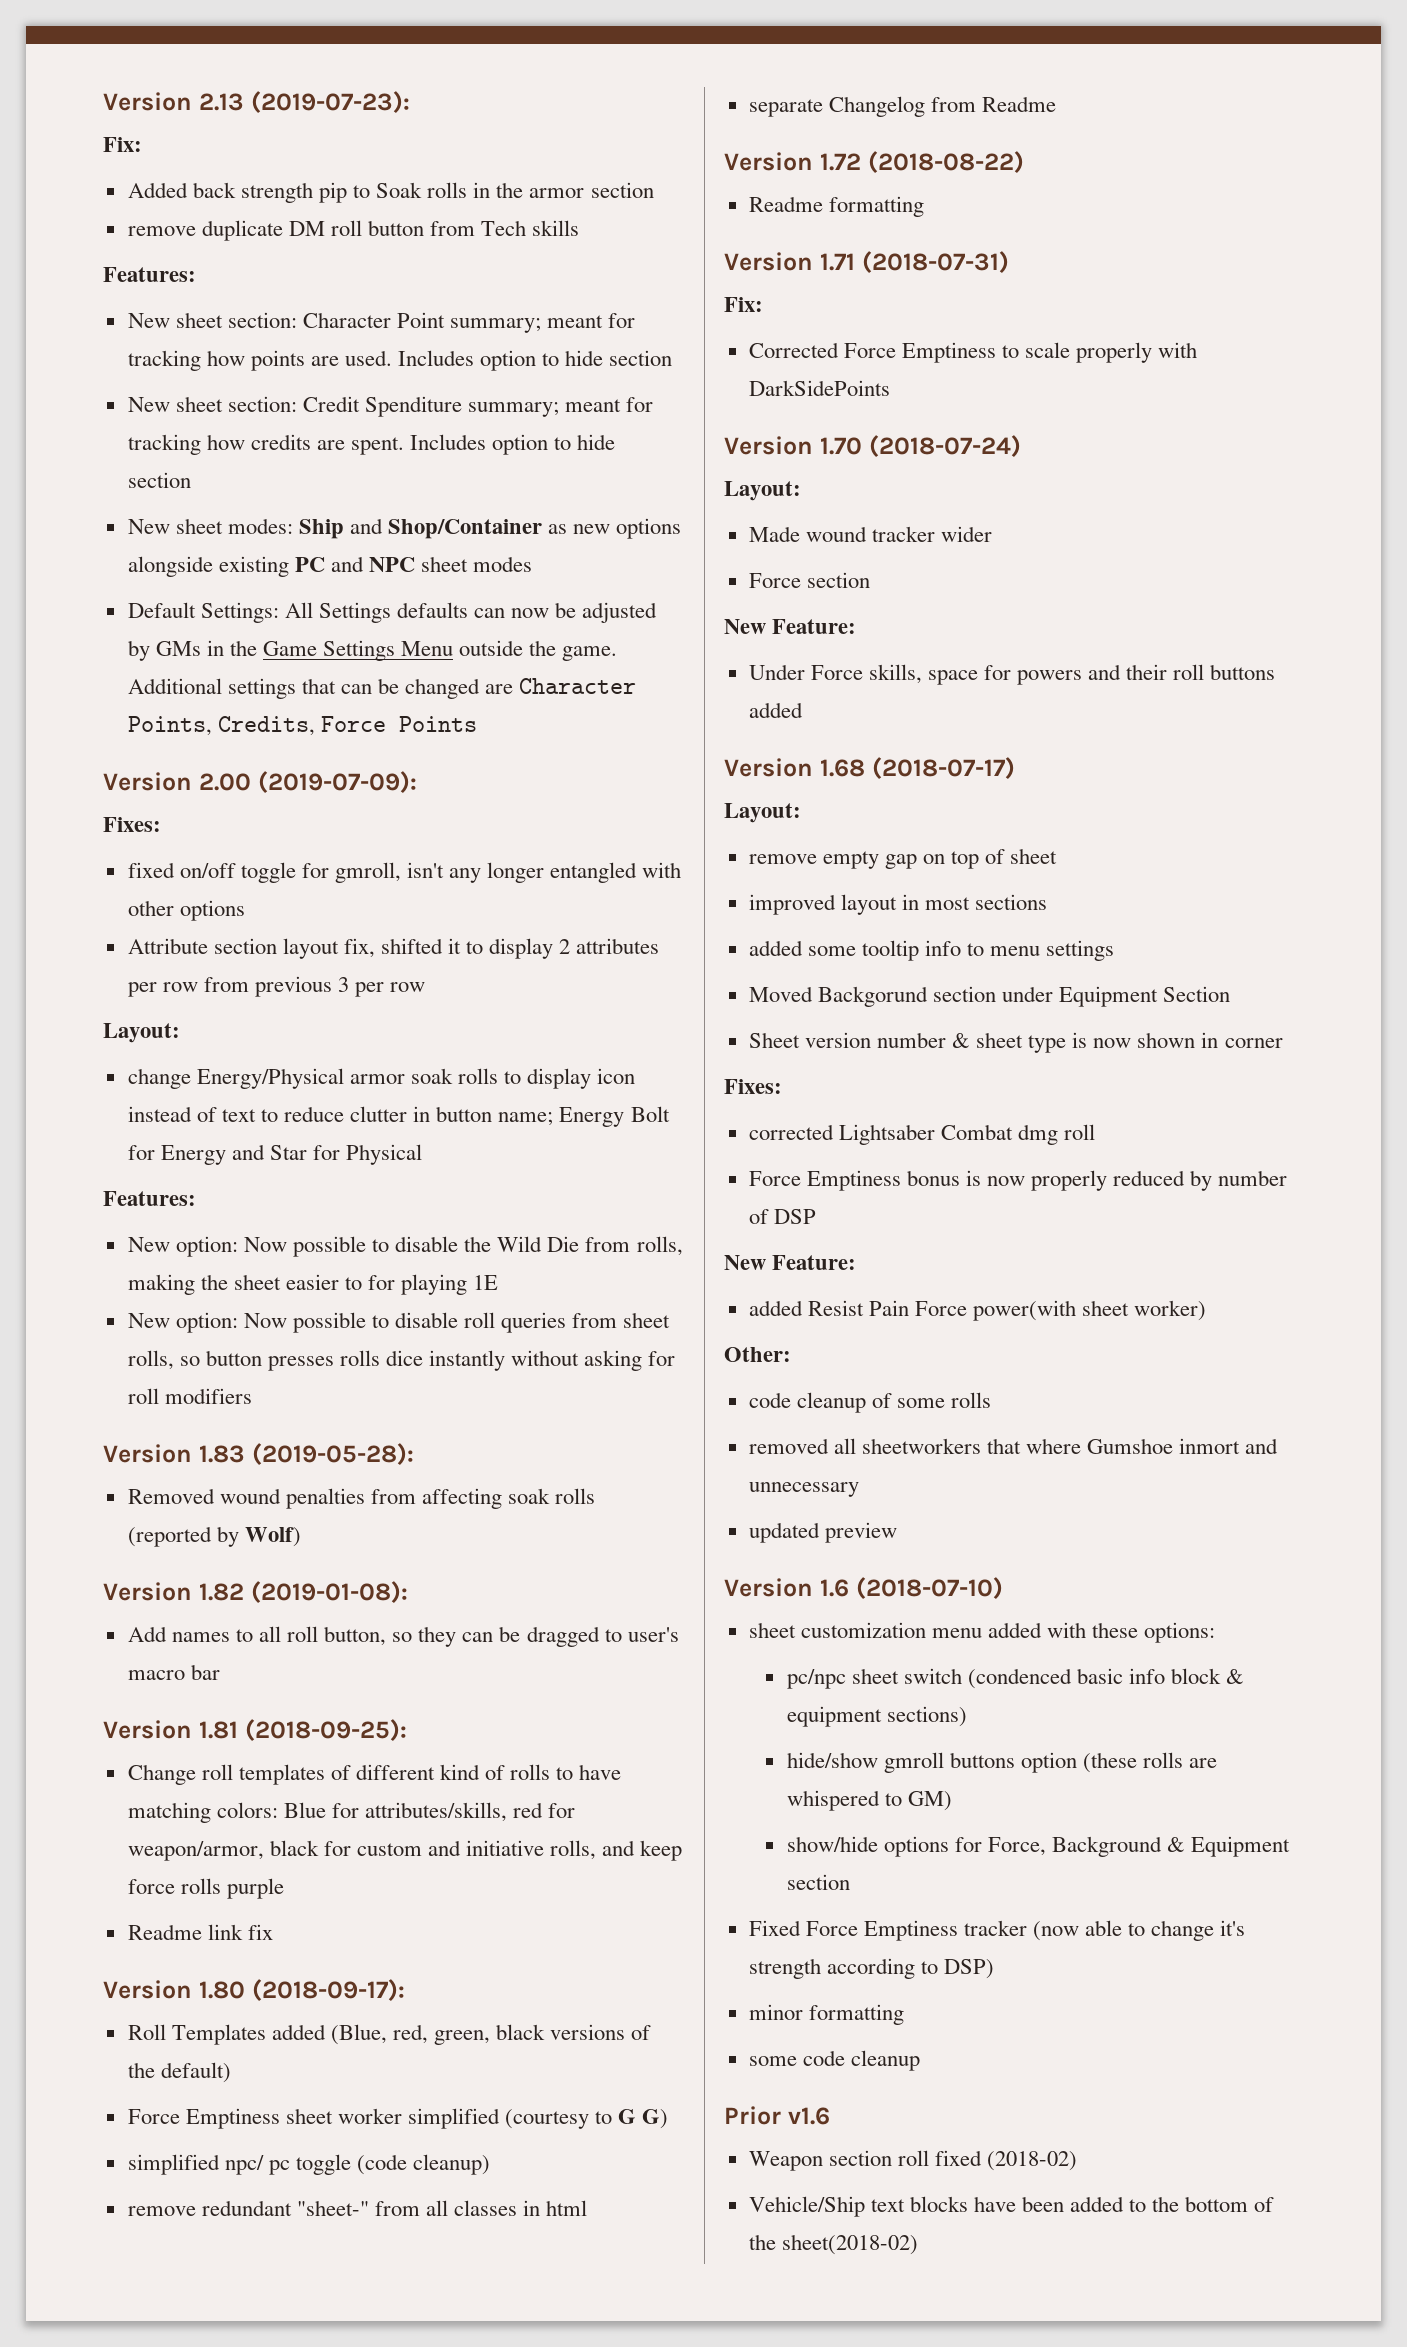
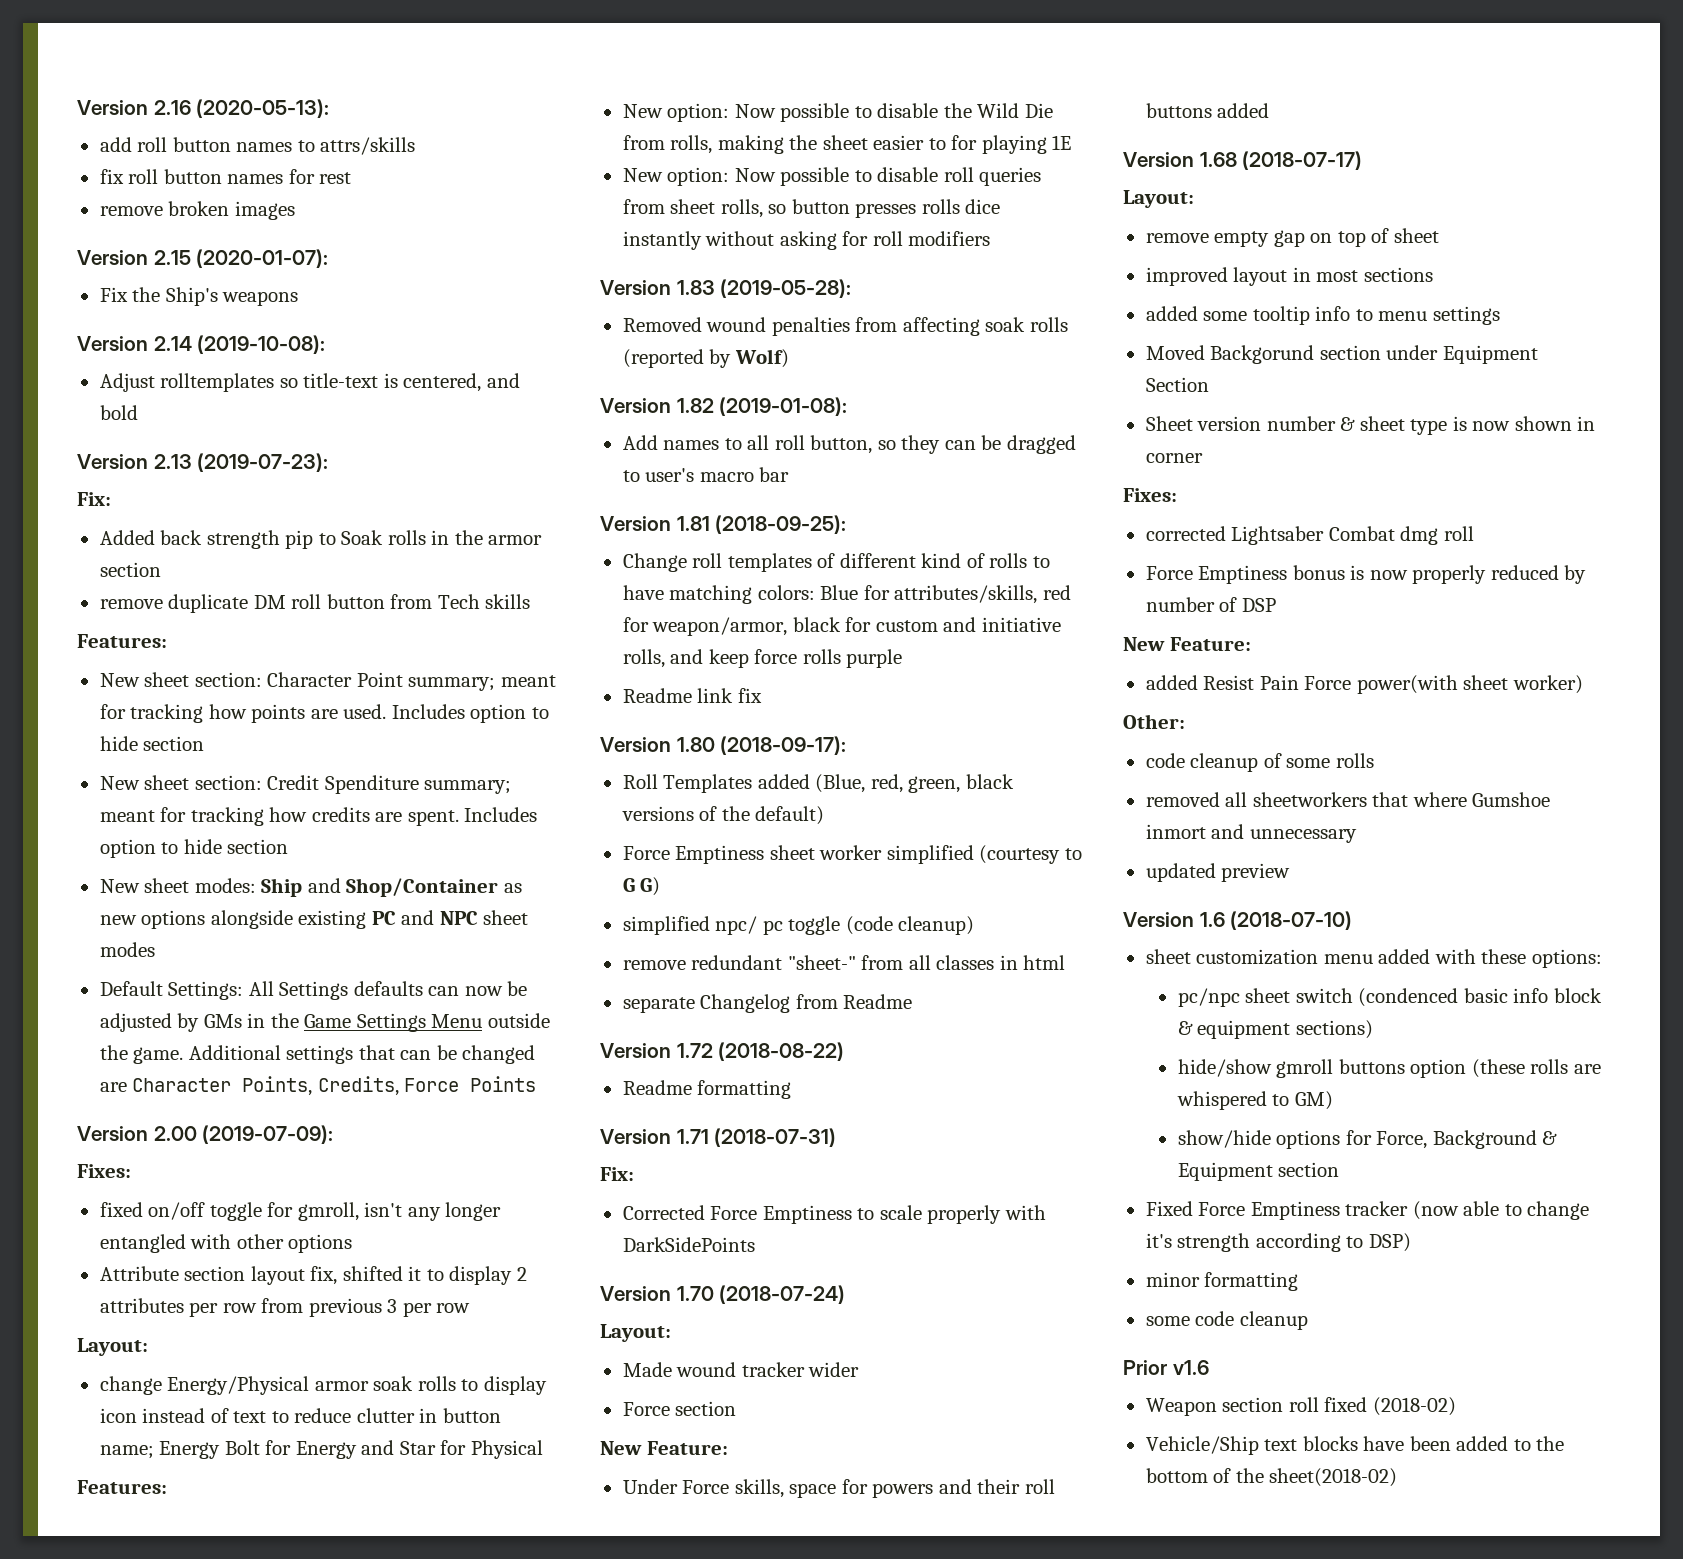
+ Version 2.16 (2020-05-13):
+ add roll button names to attrs/skills
+ fix roll button names for rest
+ remove broken images
+ Version 2.15 (2020-01-07):
+ Fix the Ship's weapons
+ Version 2.14 (2019-10-08):
+ Adjust rolltemplates so title-text is centered, and bold

